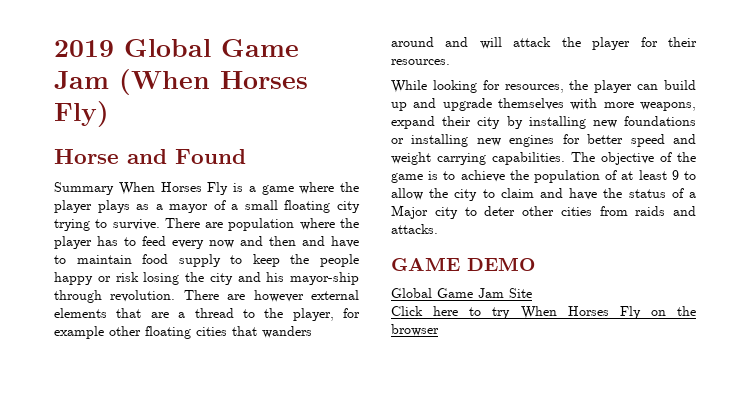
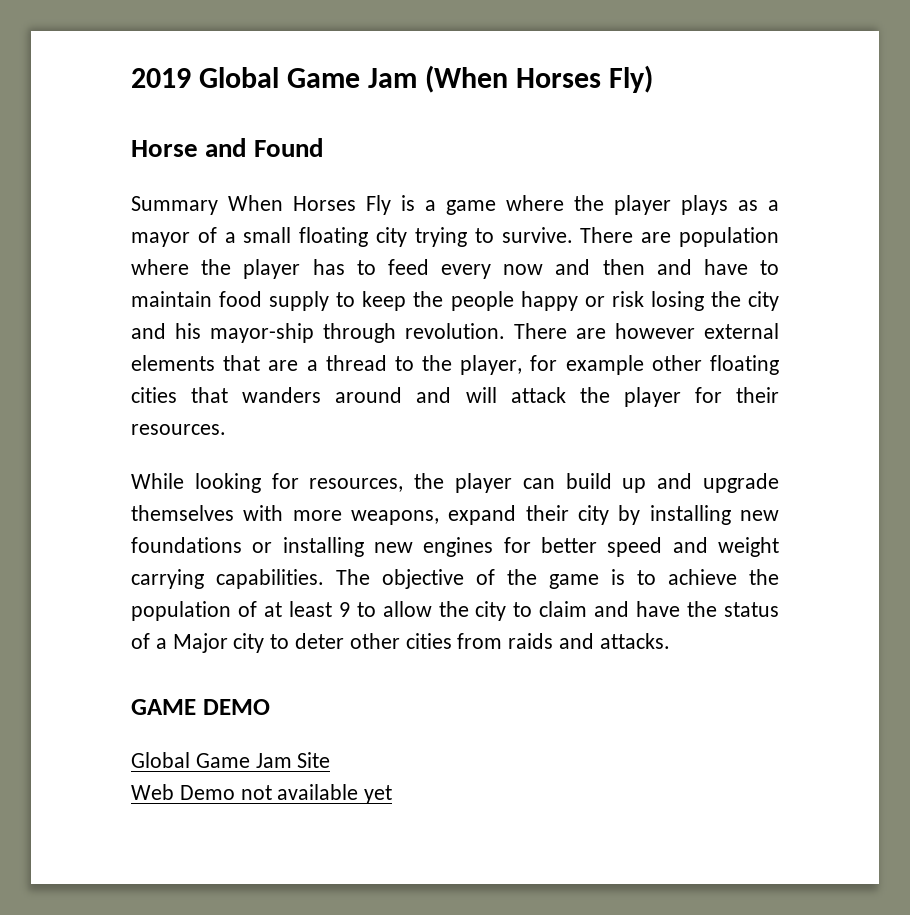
- Click here to try When Horses Fly on the browser
+ Web Demo not available yet

